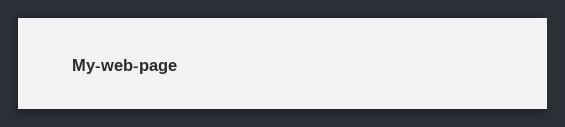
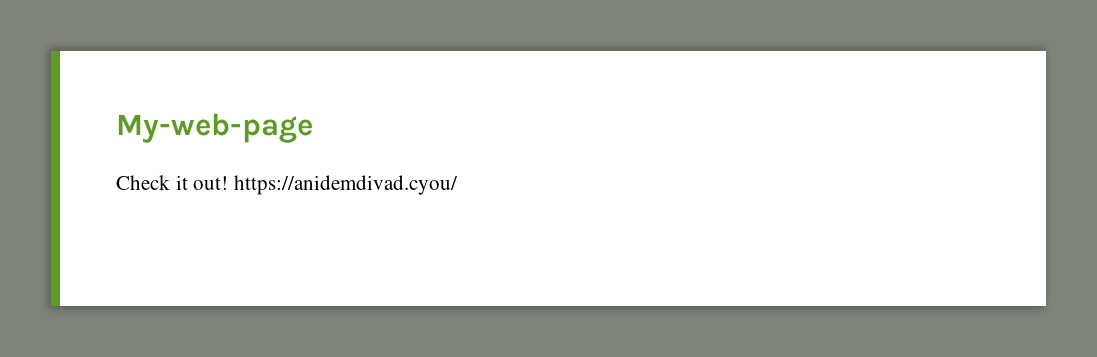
+ Check it out! https://anidemdivad.cyou/

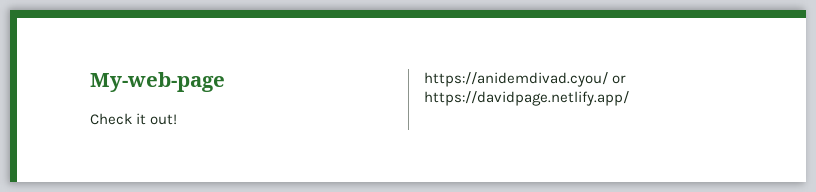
- Check it out! https://anidemdivad.cyou/
+ Check it out!
+ https://anidemdivad.cyou/ or https://davidpage.netlify.app/

